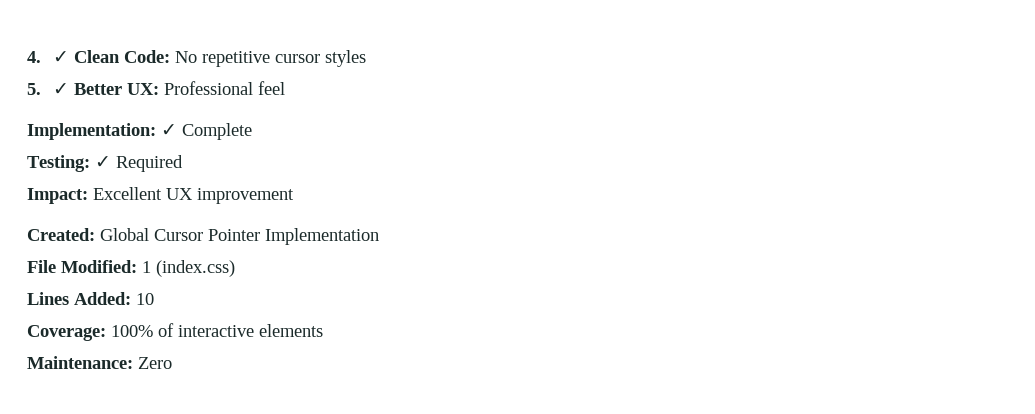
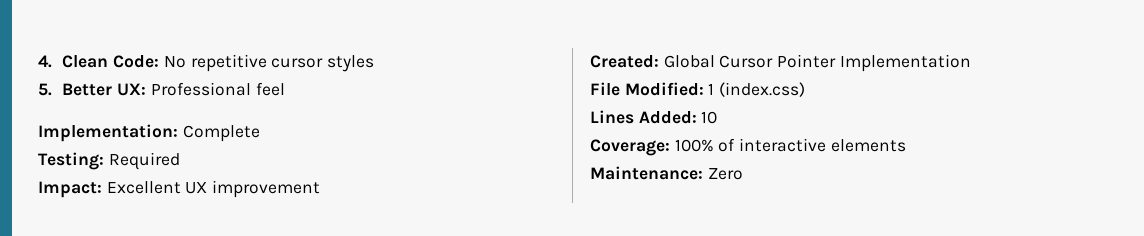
- 4. ✓ Clean Code: No repetitive cursor styles
+ 4. Clean Code: No repetitive cursor styles
- 5. ✓ Better UX: Professional feel
+ 5. Better UX: Professional feel
- Implementation: ✓ Complete
+ Implementation: Complete
- Testing: ✓ Required
+ Testing: Required

